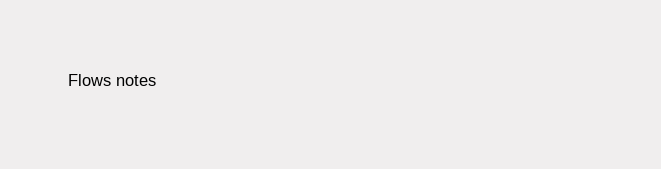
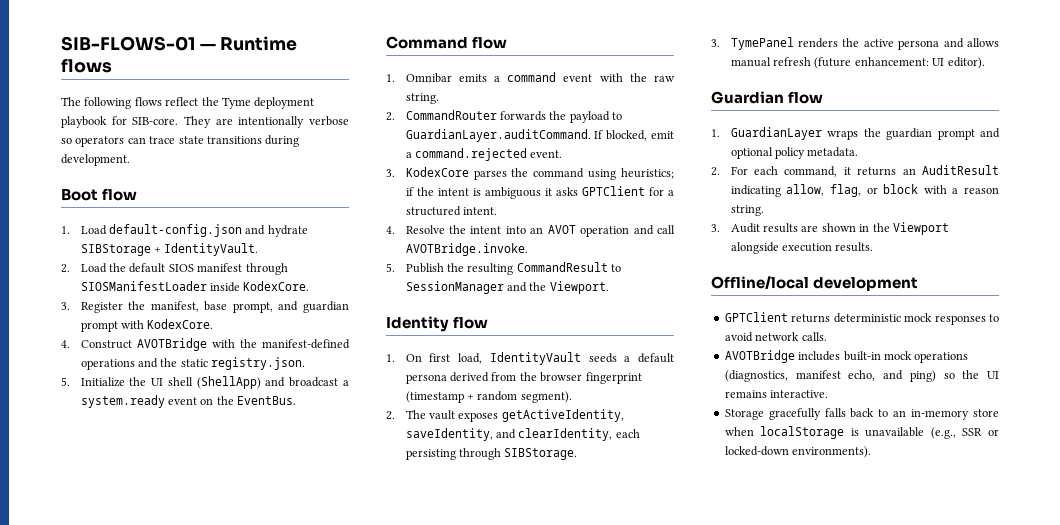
- Flows notes
+ SIB-FLOWS-01 — Runtime flows
+ The following flows reflect the Tyme deployment playbook for SIB-core. They are intentionally verbose so operators can trace state transitions during development.
+ Boot flow
+ 1. Load default-config.json and hydrate SIBStorage + IdentityVault.
+ 2. Load the default SIOS manifest through SIOSManifestLoader inside KodexCore.
+ 3. Register the manifest, base prompt, and guardian prompt with KodexCore.
+ 4. Construct AVOTBridge with the manifest-defined operations and the static registry.json.
+ 5. Initialize the UI shell (ShellApp) and broadcast a system.ready event on the EventBus.
+ Command flow
+ 1. Omnibar emits a command event with the raw string.
+ 2. CommandRouter forwards the payload to GuardianLayer.auditCommand. If blocked, emit a command.rejected event.
+ 3. KodexCore parses the command using heuristics; if the intent is ambiguous it asks GPTClient for a structured intent.
+ 4. Resolve the intent into an AVOT operation and call AVOTBridge.invoke.
+ 5. Publish the resulting CommandResult to SessionManager and the Viewport.
+ Identity flow
+ 1. On first load, IdentityVault seeds a default persona derived from the browser fingerprint (timestamp + random segment).
+ 2. The vault exposes getActiveIdentity, saveIdentity, and clearIdentity, each persisting through SIBStorage.
+ 3. TymePanel renders the active persona and allows manual refresh (future enhancement: UI editor).
+ Guardian flow
+ 1. GuardianLayer wraps the guardian prompt and optional policy metadata.
+ 2. For each command, it returns an AuditResult indicating allow, flag, or block with a reason string.
+ 3. Audit results are shown in the Viewport alongside execution results.
+ Offline/local development
+ GPTClient returns deterministic mock responses to avoid network calls.
+ AVOTBridge includes built-in mock operations (diagnostics, manifest echo, and ping) so the UI remains interactive.
+ Storage gracefully falls back to an in-memory store when localStorage is unavailable (e.g., SSR or locked-down environments).

